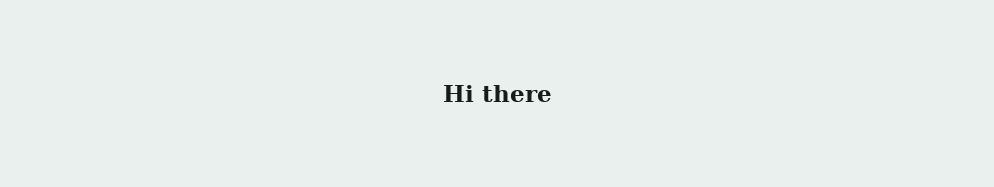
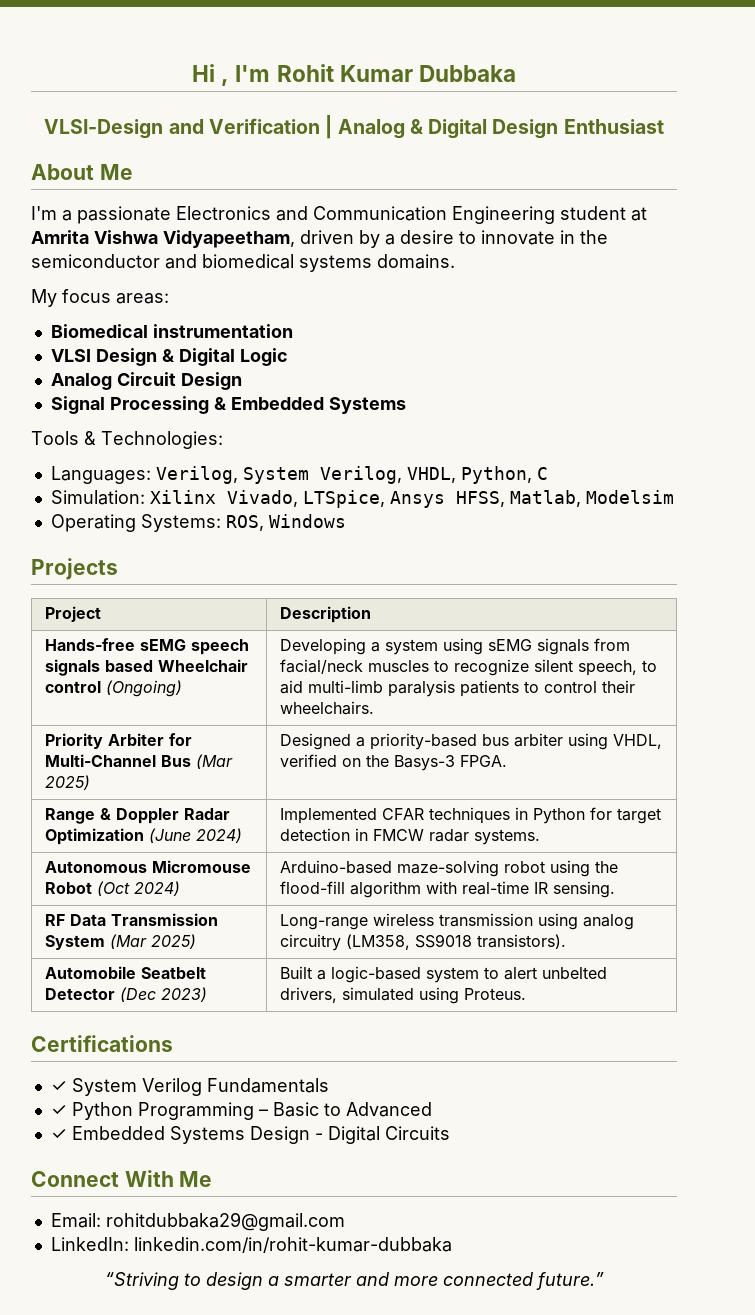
- Hi there
+ Hi , I'm Rohit Kumar Dubbaka
+ VLSI-Design and Verification | Analog & Digital Design Enthusiast
+ About Me
+ I'm a passionate Electronics and Communication Engineering student at Amrita Vishwa Vidyapeetham, driven by a desire to innovate in the semiconductor and biomedical systems domains.
+ My focus areas:
+ Biomedical instrumentation
+ VLSI Design & Digital Logic
+ Analog Circuit Design
+ Signal Processing & Embedded Systems
+ Tools & Technologies:
+ Languages: Verilog, System Verilog, VHDL, Python, C
+ Simulation: Xilinx Vivado, LTSpice, Ansys HFSS, Matlab, Modelsim
+ Operating Systems: ROS, Windows
+ Projects
+ Project | Description
+ Hands-free sEMG speech signals based Wheelchair control (Ongoing) | Developing a system using sEMG signals from facial/neck muscles to recognize silent speech, to aid multi-limb paralysis patients to control their wheelchairs.
+ Priority Arbiter for Multi-Channel Bus (Mar 2025) | Designed a priority-based bus arbiter using VHDL, verified on the Basys-3 FPGA.
+ Range & Doppler Radar Optimization (June 2024) | Implemented CFAR techniques in Python for target detection in FMCW radar systems.
+ Autonomous Micromouse Robot (Oct 2024) | Arduino-based maze-solving robot using the flood-fill algorithm with real-time IR sensing.
+ RF Data Transmission System (Mar 2025) | Long-range wireless transmission using analog circuitry (LM358, SS9018 transistors).
+ Automobile Seatbelt Detector (Dec 2023) | Built a logic-based system to alert unbelted drivers, simulated using Proteus.
+ Certifications
+ ✓ System Verilog Fundamentals
+ ✓ Python Programming – Basic to Advanced
+ ✓ Embedded Systems Design - Digital Circuits
+ Connect With Me
+ Email: rohitdubbaka29@gmail.com
+ LinkedIn: linkedin.com/in/rohit-kumar-dubbaka
+ “Striving to design a smarter and more connected future.”

